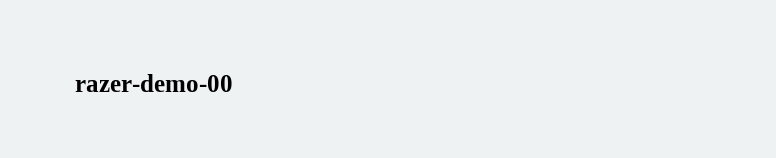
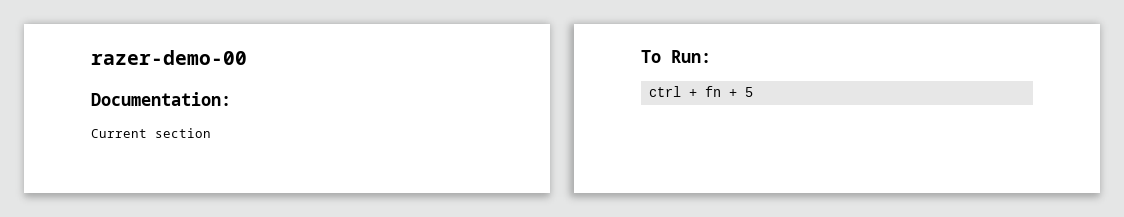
+ Documentation:
+ Current section
+ To Run:
+ ctrl + fn + 5

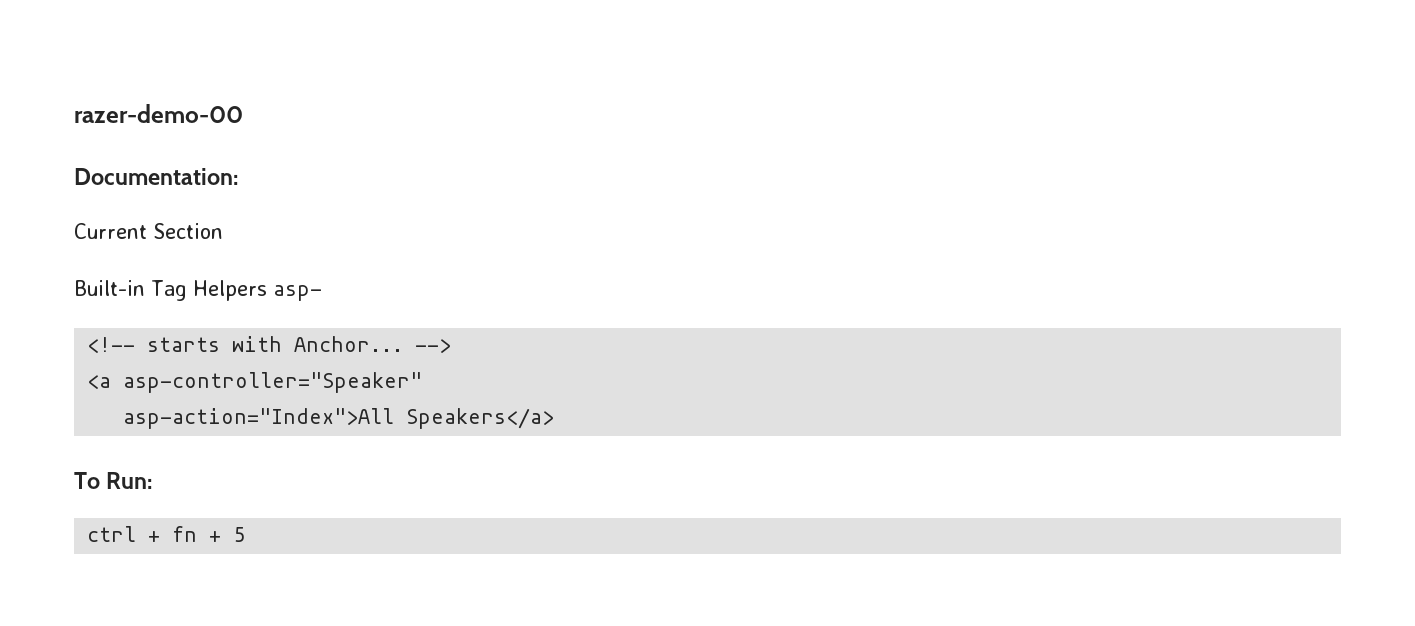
- Current section
+ Current Section
+ Built-in Tag Helpers asp-
+ <!-- starts with Anchor... -->
+ <a asp-controller="Speaker"
+ asp-action="Index">All Speakers</a>

